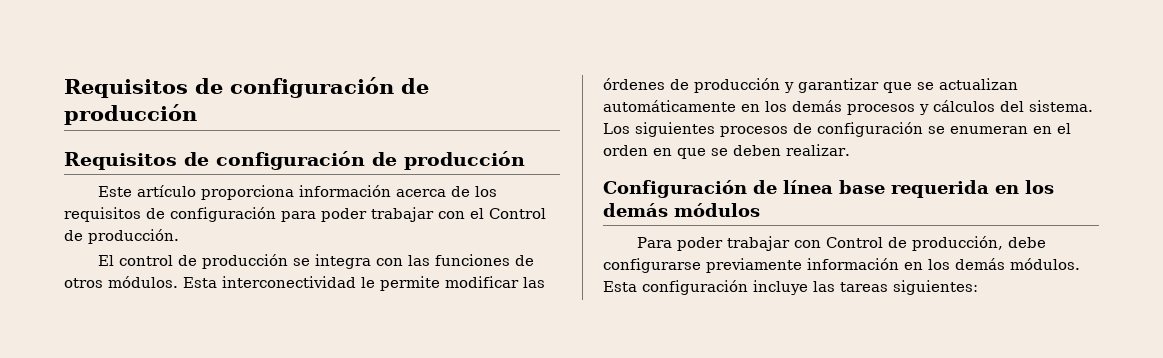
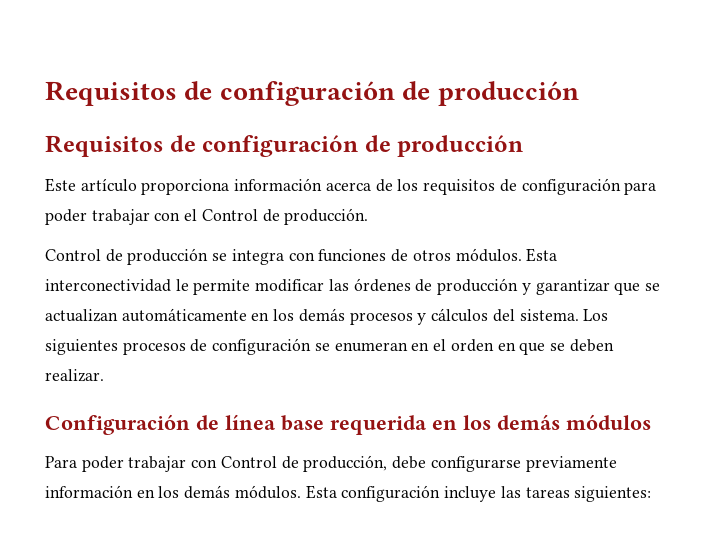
- El control de producción se integra con las funciones de otros módulos.
+ Control de producción se integra con funciones de otros módulos.

